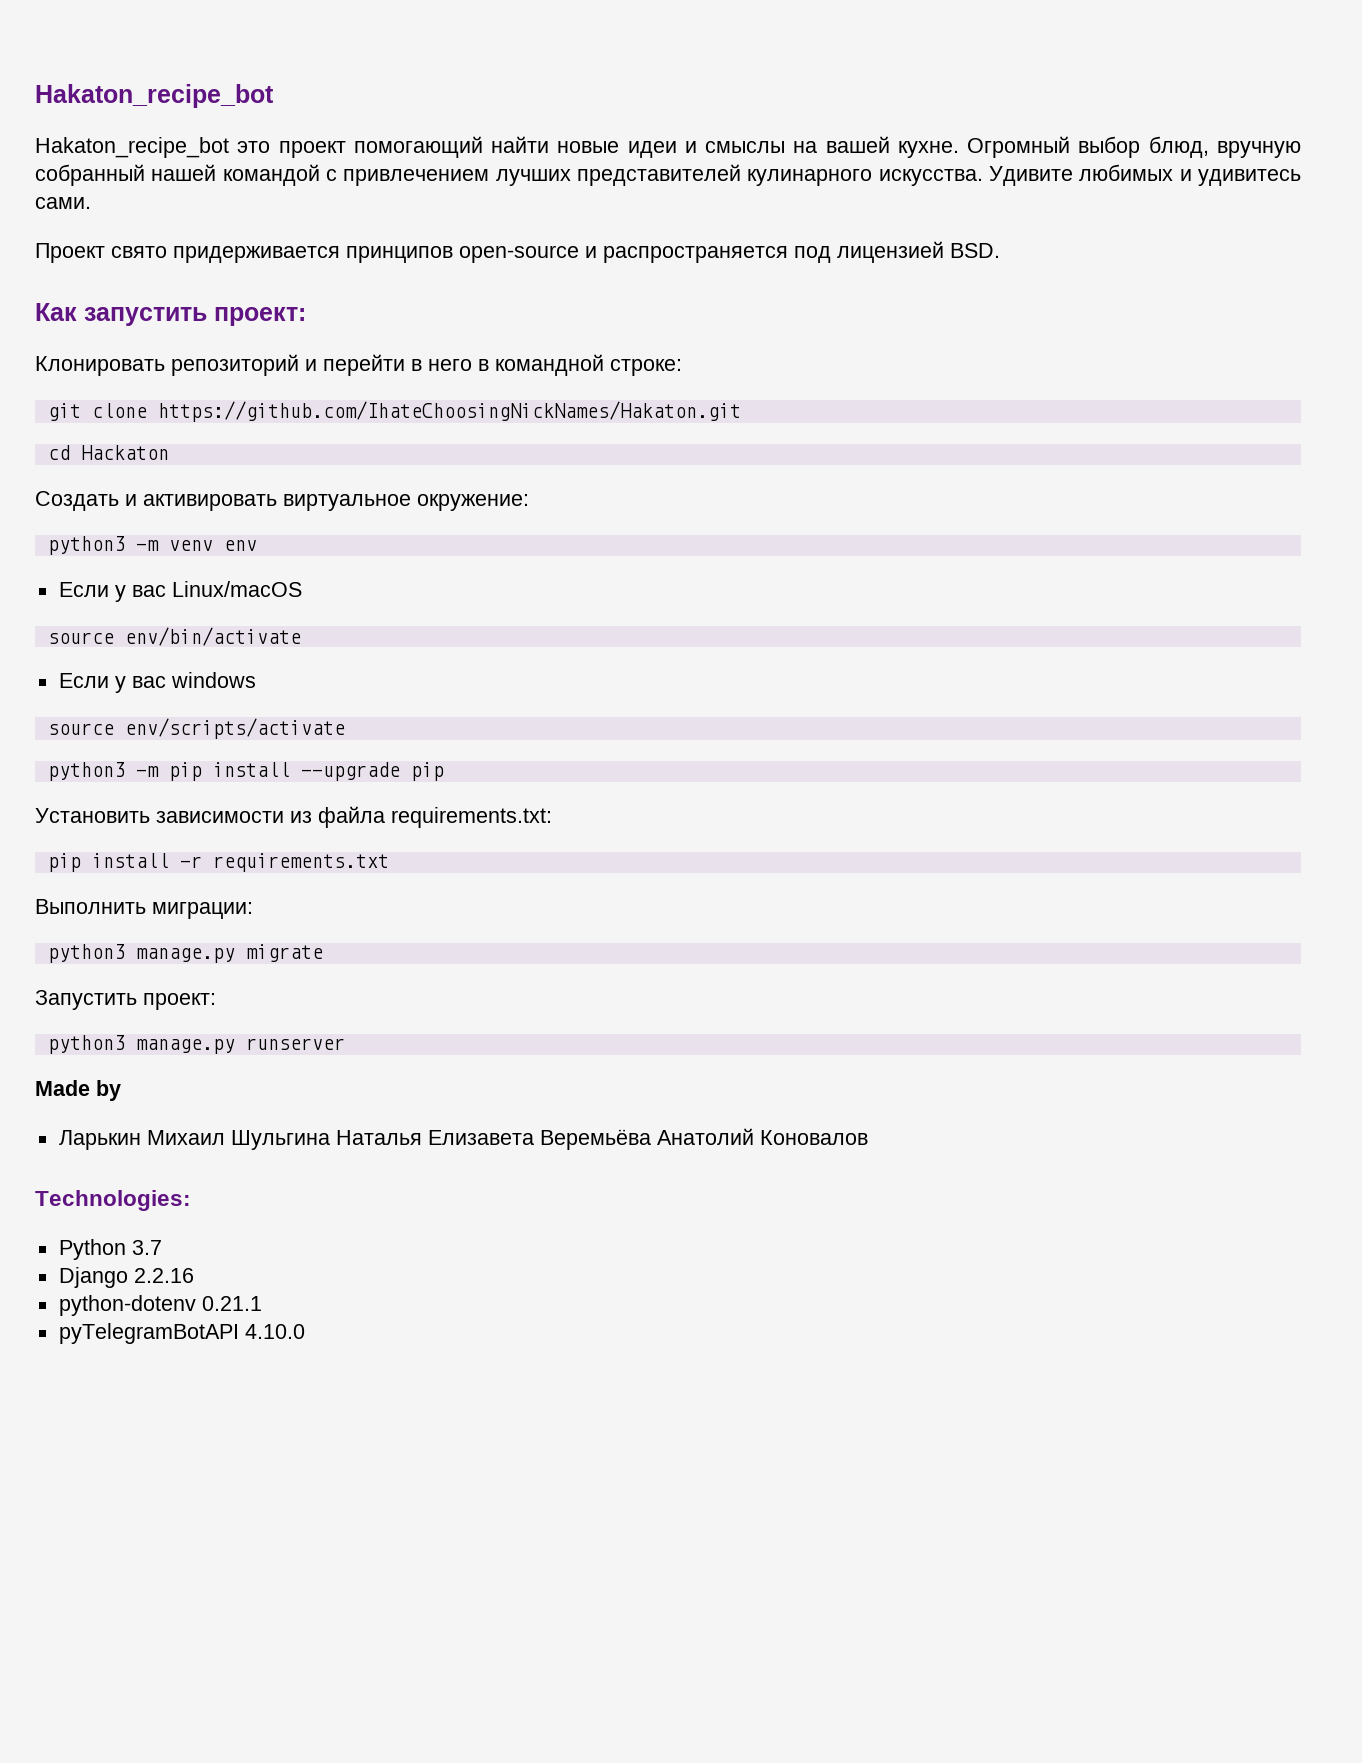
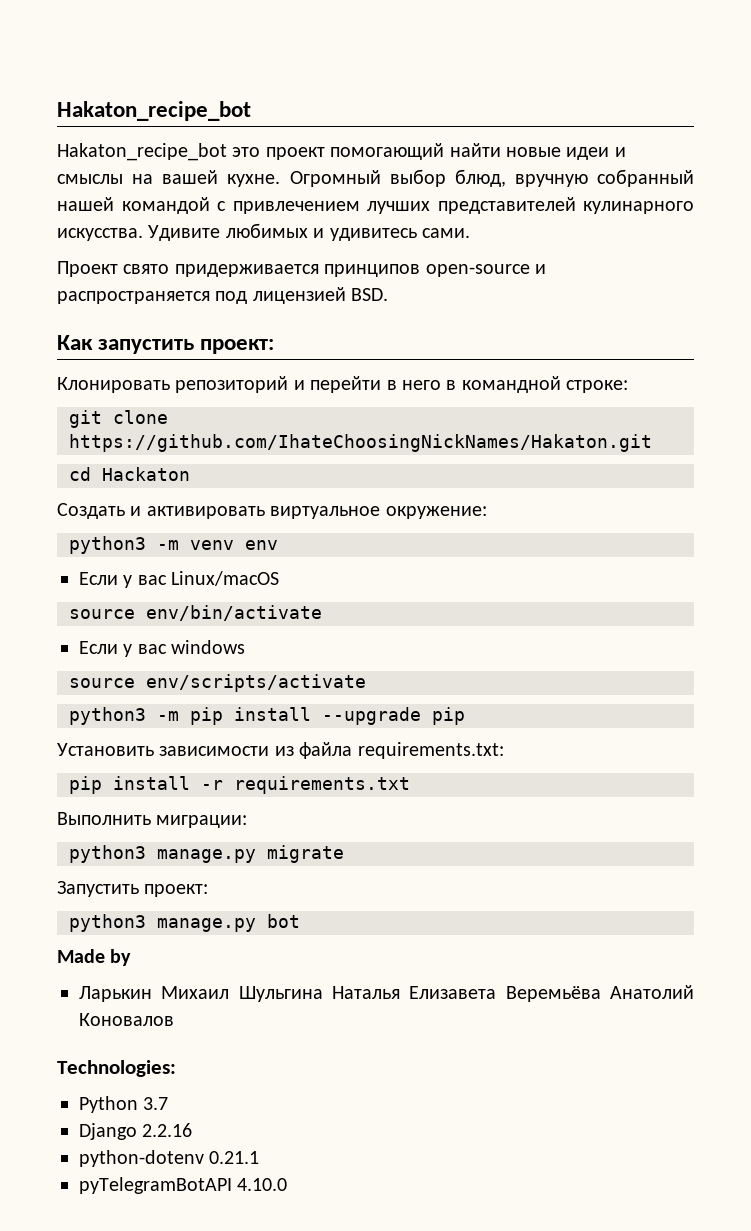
- python3 manage.py runserver
+ python3 manage.py bot

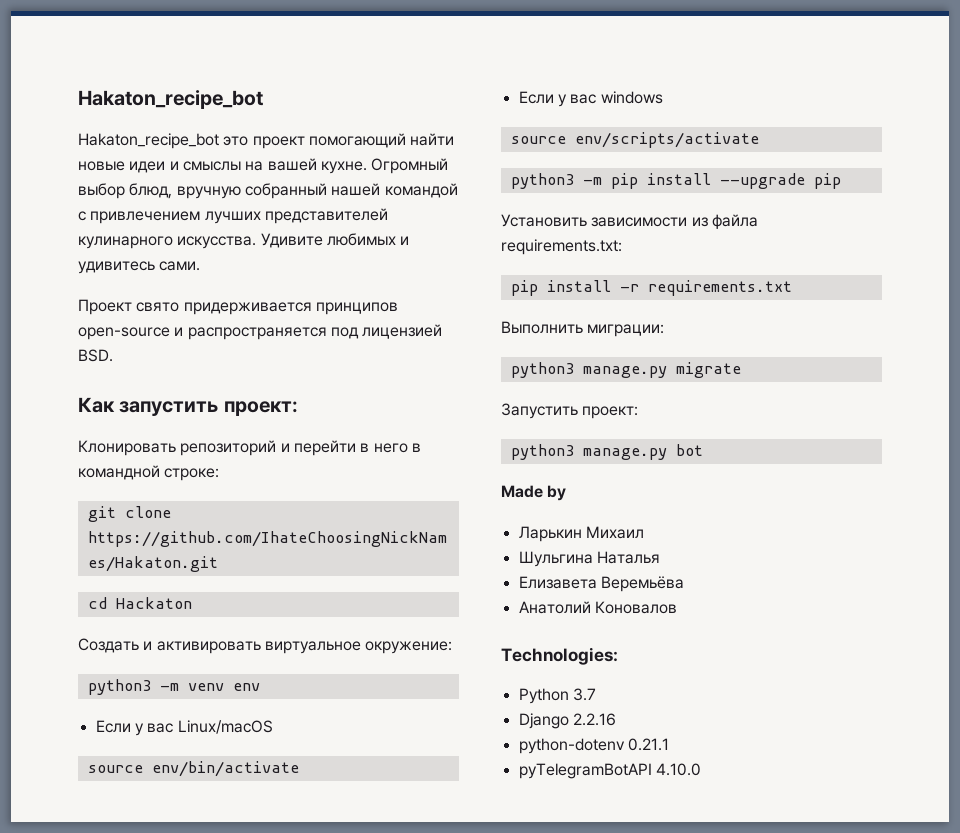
- Ларькин Михаил Шульгина Наталья Елизавета Веремьёва Анатолий Коновалов
+ Ларькин Михаил
+ Шульгина Наталья
+ Елизавета Веремьёва
+ Анатолий Коновалов

